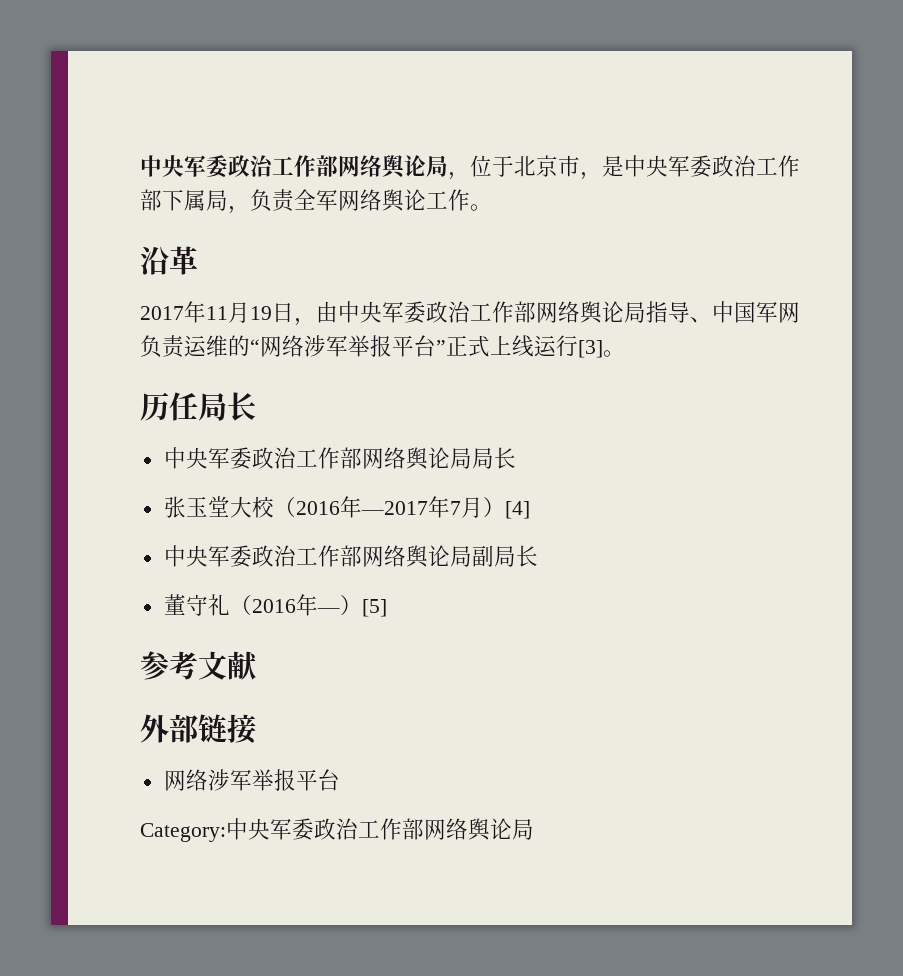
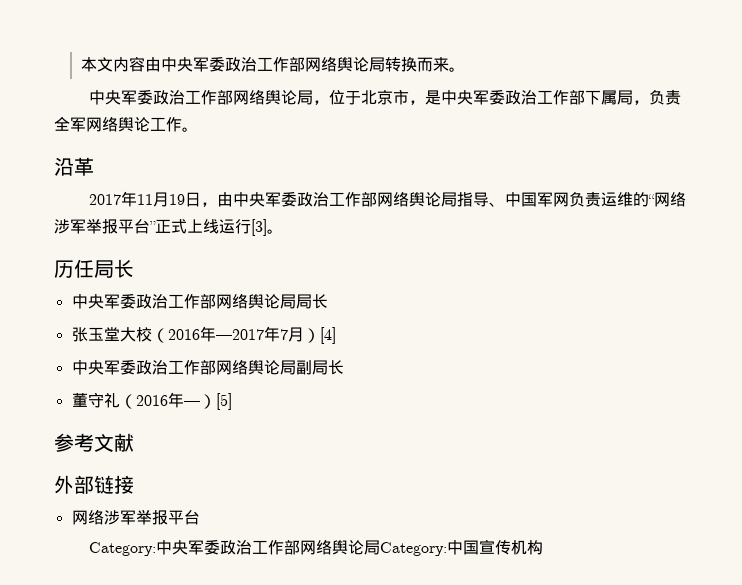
+ 本文内容由中央军委政治工作部网络舆论局转换而来。
- Category:中央军委政治工作部网络舆论局
+ Category:中央军委政治工作部网络舆论局Category:中国宣传机构

